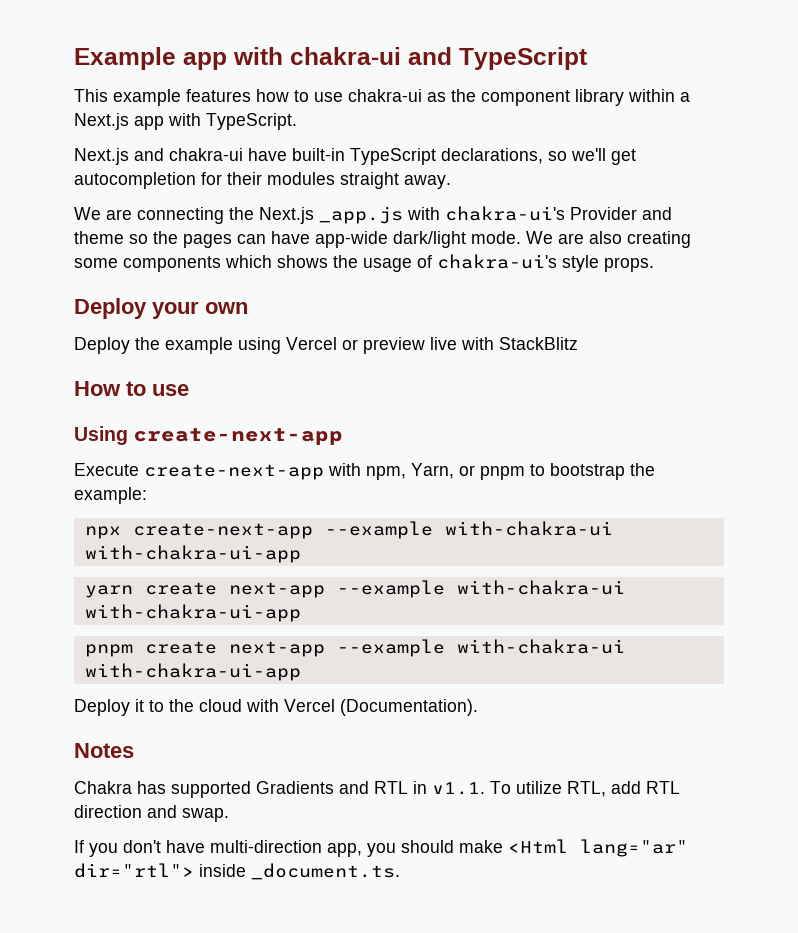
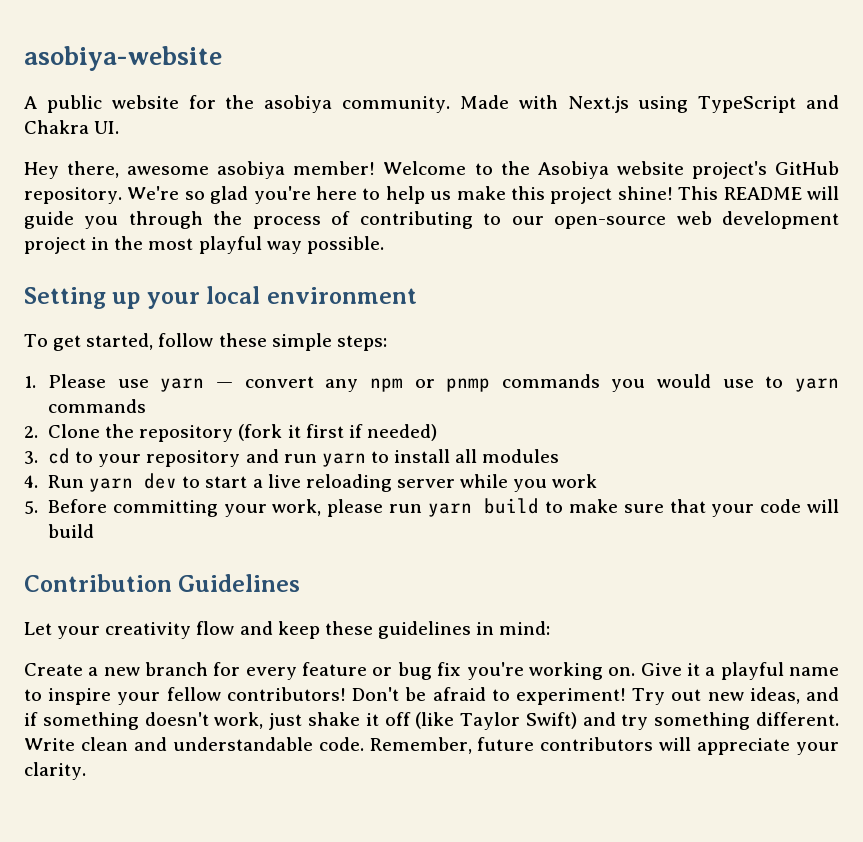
- Example app with chakra-ui and TypeScript
- This example features how to use chakra-ui as the component library within a Next.js app with TypeScript.
- Next.js and chakra-ui have built-in TypeScript declarations, so we'll get autocompletion for their modules straight away.
- We are connecting the Next.js _app.js with chakra-ui's Provider and theme so the pages can have app-wide dark/light mode. We are also creating some components which shows the usage of chakra-ui's style props.
- Deploy your own
- Deploy the example using Vercel or preview live with StackBlitz
- How to use
- Using create-next-app
- Execute create-next-app with npm, Yarn, or pnpm to bootstrap the example:
- npx create-next-app --example with-chakra-ui with-chakra-ui-app
- yarn create next-app --example with-chakra-ui with-chakra-ui-app
- pnpm create next-app --example with-chakra-ui with-chakra-ui-app
- Deploy it to the cloud with Vercel (Documentation).
- Notes
- Chakra has supported Gradients and RTL in v1.1. To utilize RTL, add RTL direction and swap.
- If you don't have multi-direction app, you should make <Html lang="ar" dir="rtl"> inside _document.ts.
+ asobiya-website
+ A public website for the asobiya community. Made with Next.js using TypeScript and Chakra UI.
+ Hey there, awesome asobiya member! Welcome to the Asobiya website project's GitHub repository. We're so glad you're here to help us make this project shine! This README will guide you through the process of contributing to our open-source web development project in the most playful way possible.
+ Setting up your local environment
+ To get started, follow these simple steps:
+ 1. Please use yarn — convert any npm or pnmp commands you would use to yarn commands
+ 2. Clone the repository (fork it first if needed)
+ 3. cd to your repository and run yarn to install all modules
+ 4. Run yarn dev to start a live reloading server while you work
+ 5. Before committing your work, please run yarn build to make sure that your code will build
+ Contribution Guidelines
+ Let your creativity flow and keep these guidelines in mind:
+ Create a new branch for every feature or bug fix you're working on. Give it a playful name to inspire your fellow contributors! Don't be afraid to experiment! Try out new ideas, and if something doesn't work, just shake it off (like Taylor Swift) and try something different. Write clean and understandable code. Remember, future contributors will appreciate your clarity.

